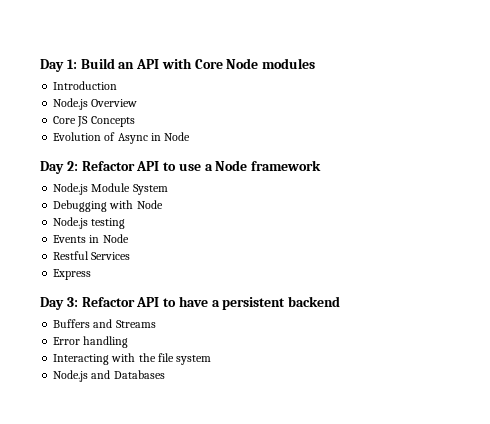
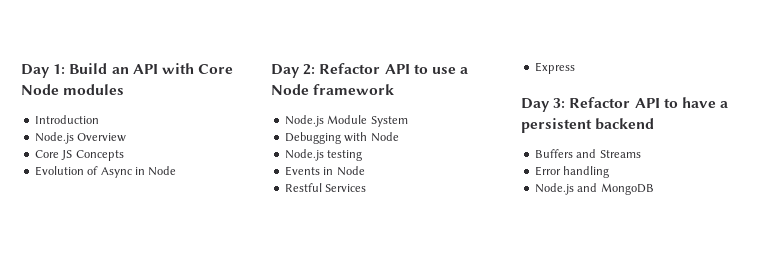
- Interacting with the file system
- Node.js and Databases
+ Node.js and MongoDB

